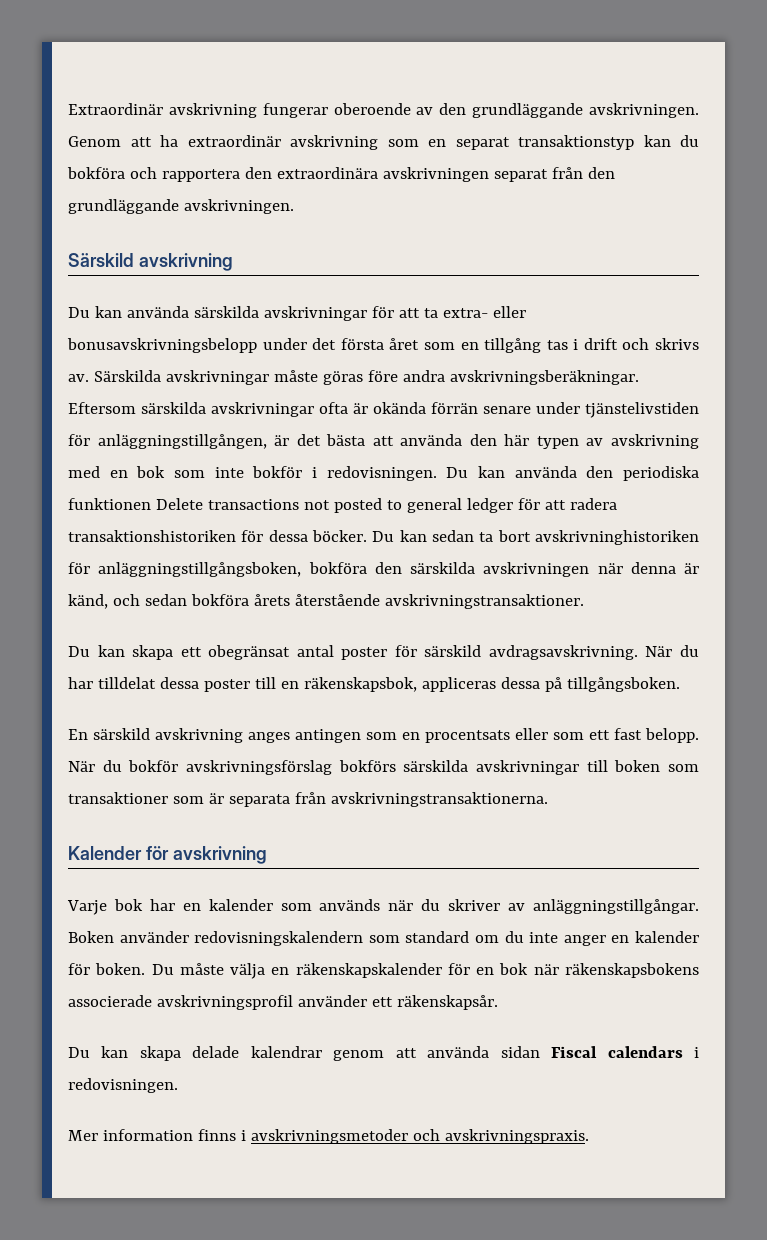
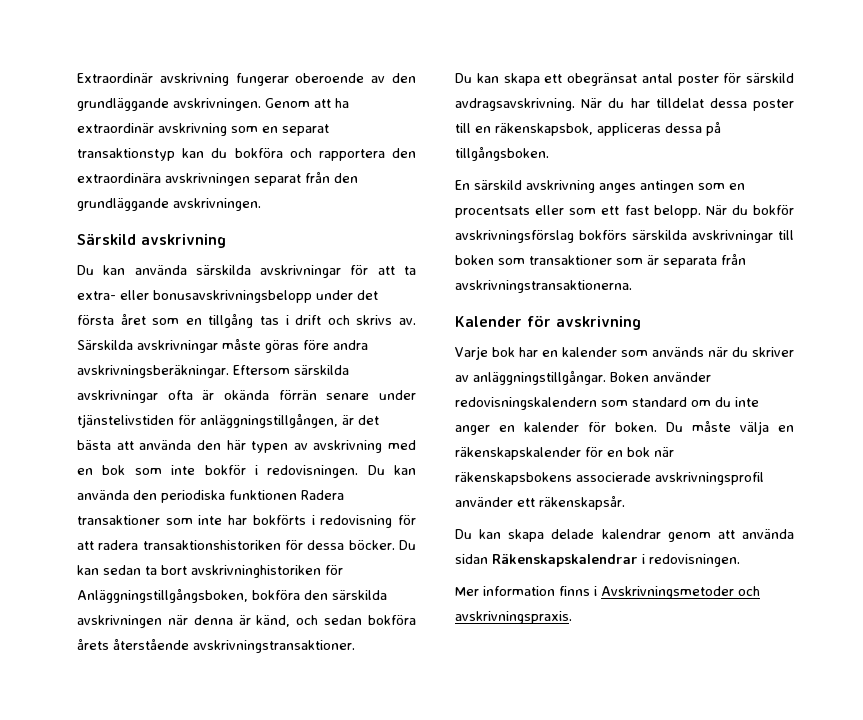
- Du kan använda den periodiska funktionen Delete transactions not posted to general ledger för att radera transaktionshistoriken för dessa böcker.
+ Du kan använda den periodiska funktionen Radera transaktioner som inte har bokförts i redovisning för att radera transaktionshistoriken för dessa böcker.
- Du kan sedan ta bort avskrivninghistoriken för anläggningstillgångsboken, bokföra den särskilda avskrivningen när denna är känd, och sedan bokföra årets återstående avskrivningstransaktioner.
+ Du kan sedan ta bort avskrivninghistoriken för Anläggningstillgångsboken, bokföra den särskilda avskrivningen när denna är känd, och sedan bokföra årets återstående avskrivningstransaktioner.
- Du kan skapa delade kalendrar genom att använda sidan Fiscal calendars i redovisningen.
+ Du kan skapa delade kalendrar genom att använda sidan Räkenskapskalendrar i redovisningen.
- Mer information finns i avskrivningsmetoder och avskrivningspraxis.
+ Mer information finns i Avskrivningsmetoder och avskrivningspraxis.

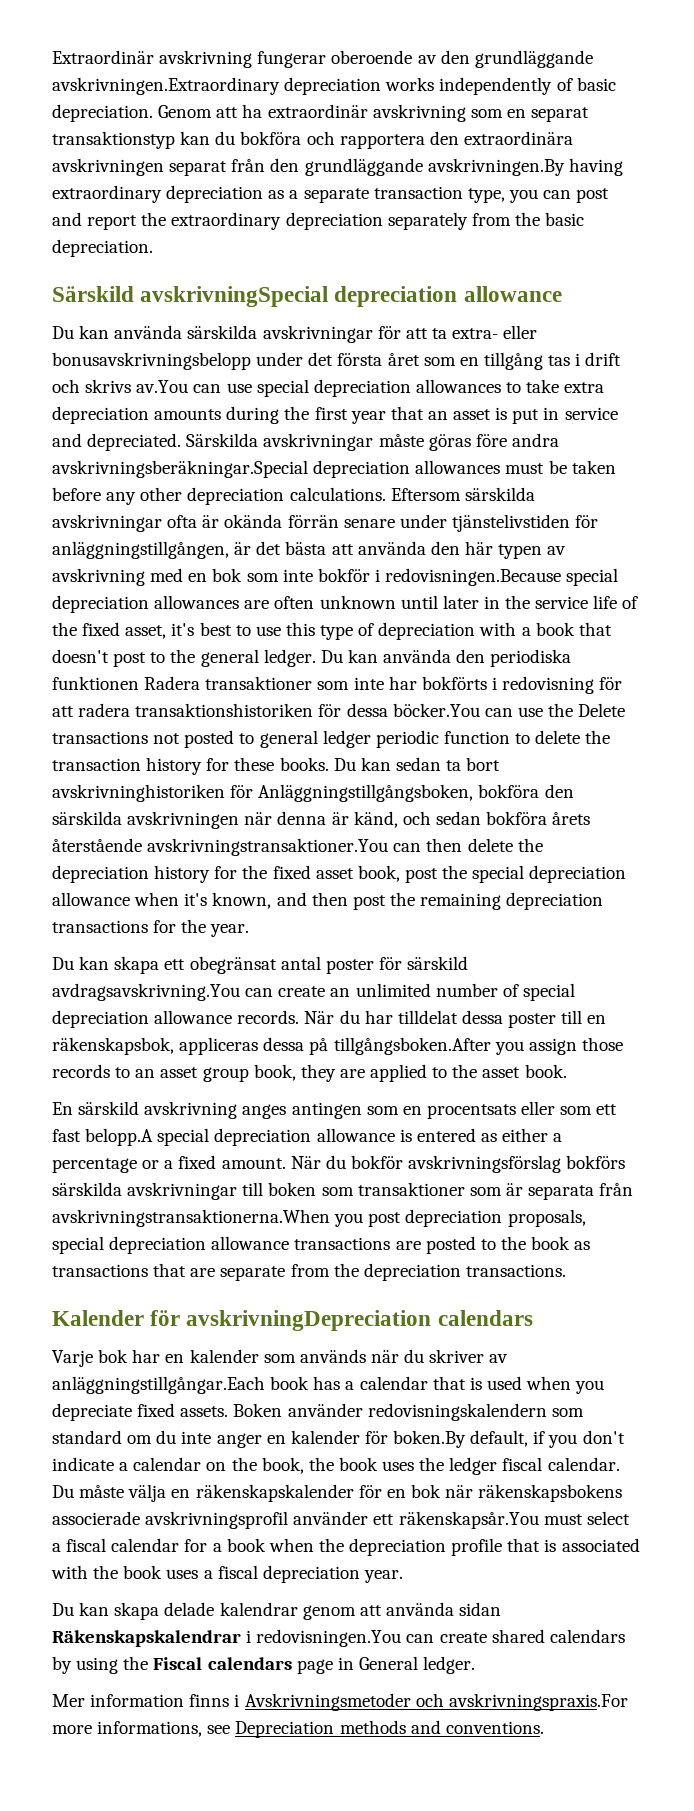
- Extraordinär avskrivning fungerar oberoende av den grundläggande avskrivningen.
+ Extraordinär avskrivning fungerar oberoende av den grundläggande avskrivningen.Extraordinary depreciation works independently of basic depreciation.
- Genom att ha extraordinär avskrivning som en separat transaktionstyp kan du bokföra och rapportera den extraordinära avskrivningen separat från den grundläggande avskrivningen.
- Särskild avskrivning
+ Genom att ha extraordinär avskrivning som en separat transaktionstyp kan du bokföra och rapportera den extraordinära avskrivningen separat från den grundläggande avskrivningen.By having extraordinary depreciation as a separate transaction type, you can post and report the extraordinary depreciation separately from the basic depreciation.
+ Särskild avskrivningSpecial depreciation allowance
- Du kan använda särskilda avskrivningar för att ta extra- eller bonusavskrivningsbelopp under det första året som en tillgång tas i drift och skrivs av.
+ Du kan använda särskilda avskrivningar för att ta extra- eller bonusavskrivningsbelopp under det första året som en tillgång tas i drift och skrivs av.You can use special depreciation allowances to take extra depreciation amounts during the first year that an asset is put in service and depreciated.
- Särskilda avskrivningar måste göras före andra avskrivningsberäkningar.
+ Särskilda avskrivningar måste göras före andra avskrivningsberäkningar.Special depreciation allowances must be taken before any other depreciation calculations.
- Eftersom särskilda avskrivningar ofta är okända förrän senare under tjänstelivstiden för anläggningstillgången, är det bästa att använda den här typen av avskrivning med en bok som inte bokför i redovisningen.
+ Eftersom särskilda avskrivningar ofta är okända förrän senare under tjänstelivstiden för anläggningstillgången, är det bästa att använda den här typen av avskrivning med en bok som inte bokför i redovisningen.Because special depreciation allowances are often unknown until later in the service life of the fixed asset, it's best to use this type of depreciation with a book that doesn't post to the general ledger.
- Du kan använda den periodiska funktionen Radera transaktioner som inte har bokförts i redovisning för att radera transaktionshistoriken för dessa böcker.
+ Du kan använda den periodiska funktionen Radera transaktioner som inte har bokförts i redovisning för att radera transaktionshistoriken för dessa böcker.You can use the Delete transactions not posted to general ledger periodic function to delete the transaction history for these books.
- Du kan sedan ta bort avskrivninghistoriken för Anläggningstillgångsboken, bokföra den särskilda avskrivningen när denna är känd, och sedan bokföra årets återstående avskrivningstransaktioner.
+ Du kan sedan ta bort avskrivninghistoriken för Anläggningstillgångsboken, bokföra den särskilda avskrivningen när denna är känd, och sedan bokföra årets återstående avskrivningstransaktioner.You can then delete the depreciation history for the fixed asset book, post the special depreciation allowance when it's known, and then post the remaining depreciation transactions for the year.
- Du kan skapa ett obegränsat antal poster för särskild avdragsavskrivning.
+ Du kan skapa ett obegränsat antal poster för särskild avdragsavskrivning.You can create an unlimited number of special depreciation allowance records.
- När du har tilldelat dessa poster till en räkenskapsbok, appliceras dessa på tillgångsboken.
+ När du har tilldelat dessa poster till en räkenskapsbok, appliceras dessa på tillgångsboken.After you assign those records to an asset group book, they are applied to the asset book.
- En särskild avskrivning anges antingen som en procentsats eller som ett fast belopp.
+ En särskild avskrivning anges antingen som en procentsats eller som ett fast belopp.A special depreciation allowance is entered as either a percentage or a fixed amount.
- När du bokför avskrivningsförslag bokförs särskilda avskrivningar till boken som transaktioner som är separata från avskrivningstransaktionerna.
+ När du bokför avskrivningsförslag bokförs särskilda avskrivningar till boken som transaktioner som är separata från avskrivningstransaktionerna.When you post depreciation proposals, special depreciation allowance transactions are posted to the book as transactions that are separate from the depreciation transactions.
- Kalender för avskrivning
+ Kalender för avskrivningDepreciation calendars
- Varje bok har en kalender som används när du skriver av anläggningstillgångar.
+ Varje bok har en kalender som används när du skriver av anläggningstillgångar.Each book has a calendar that is used when you depreciate fixed assets.
- Boken använder redovisningskalendern som standard om du inte anger en kalender för boken.
+ Boken använder redovisningskalendern som standard om du inte anger en kalender för boken.By default, if you don't indicate a calendar on the book, the book uses the ledger fiscal calendar.
- Du måste välja en räkenskapskalender för en bok när räkenskapsbokens associerade avskrivningsprofil använder ett räkenskapsår.
+ Du måste välja en räkenskapskalender för en bok när räkenskapsbokens associerade avskrivningsprofil använder ett räkenskapsår.You must select a fiscal calendar for a book when the depreciation profile that is associated with the book uses a fiscal depreciation year.
- Du kan skapa delade kalendrar genom att använda sidan Räkenskapskalendrar i redovisningen.
+ Du kan skapa delade kalendrar genom att använda sidan Räkenskapskalendrar i redovisningen.You can create shared calendars by using the Fiscal calendars page in General ledger.
- Mer information finns i Avskrivningsmetoder och avskrivningspraxis.
+ Mer information finns i Avskrivningsmetoder och avskrivningspraxis.For more informations, see Depreciation methods and conventions.

